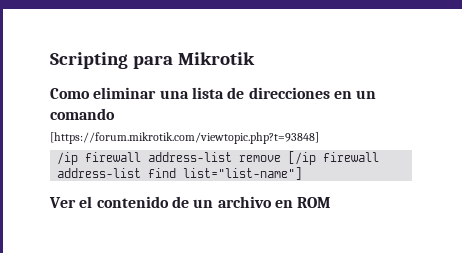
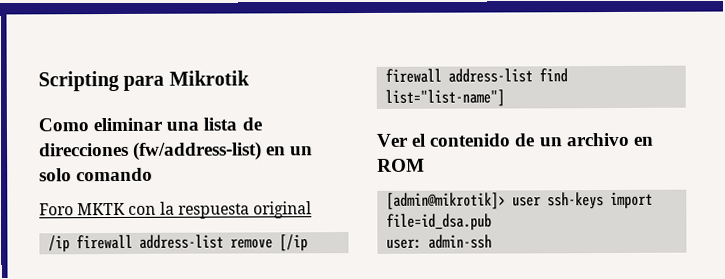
- Como eliminar una lista de direcciones en un comando
+ Como eliminar una lista de direcciones (fw/address-list) en un solo comando
- [https://forum.mikrotik.com/viewtopic.php?t=93848]
+ Foro MKTK con la respuesta original
+ [admin@mikrotik]> user ssh-keys import file=id_dsa.pub
+ user: admin-ssh

